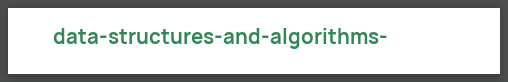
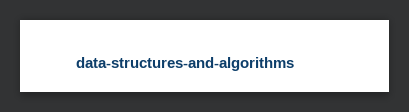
- data-structures-and-algorithms-
+ data-structures-and-algorithms

